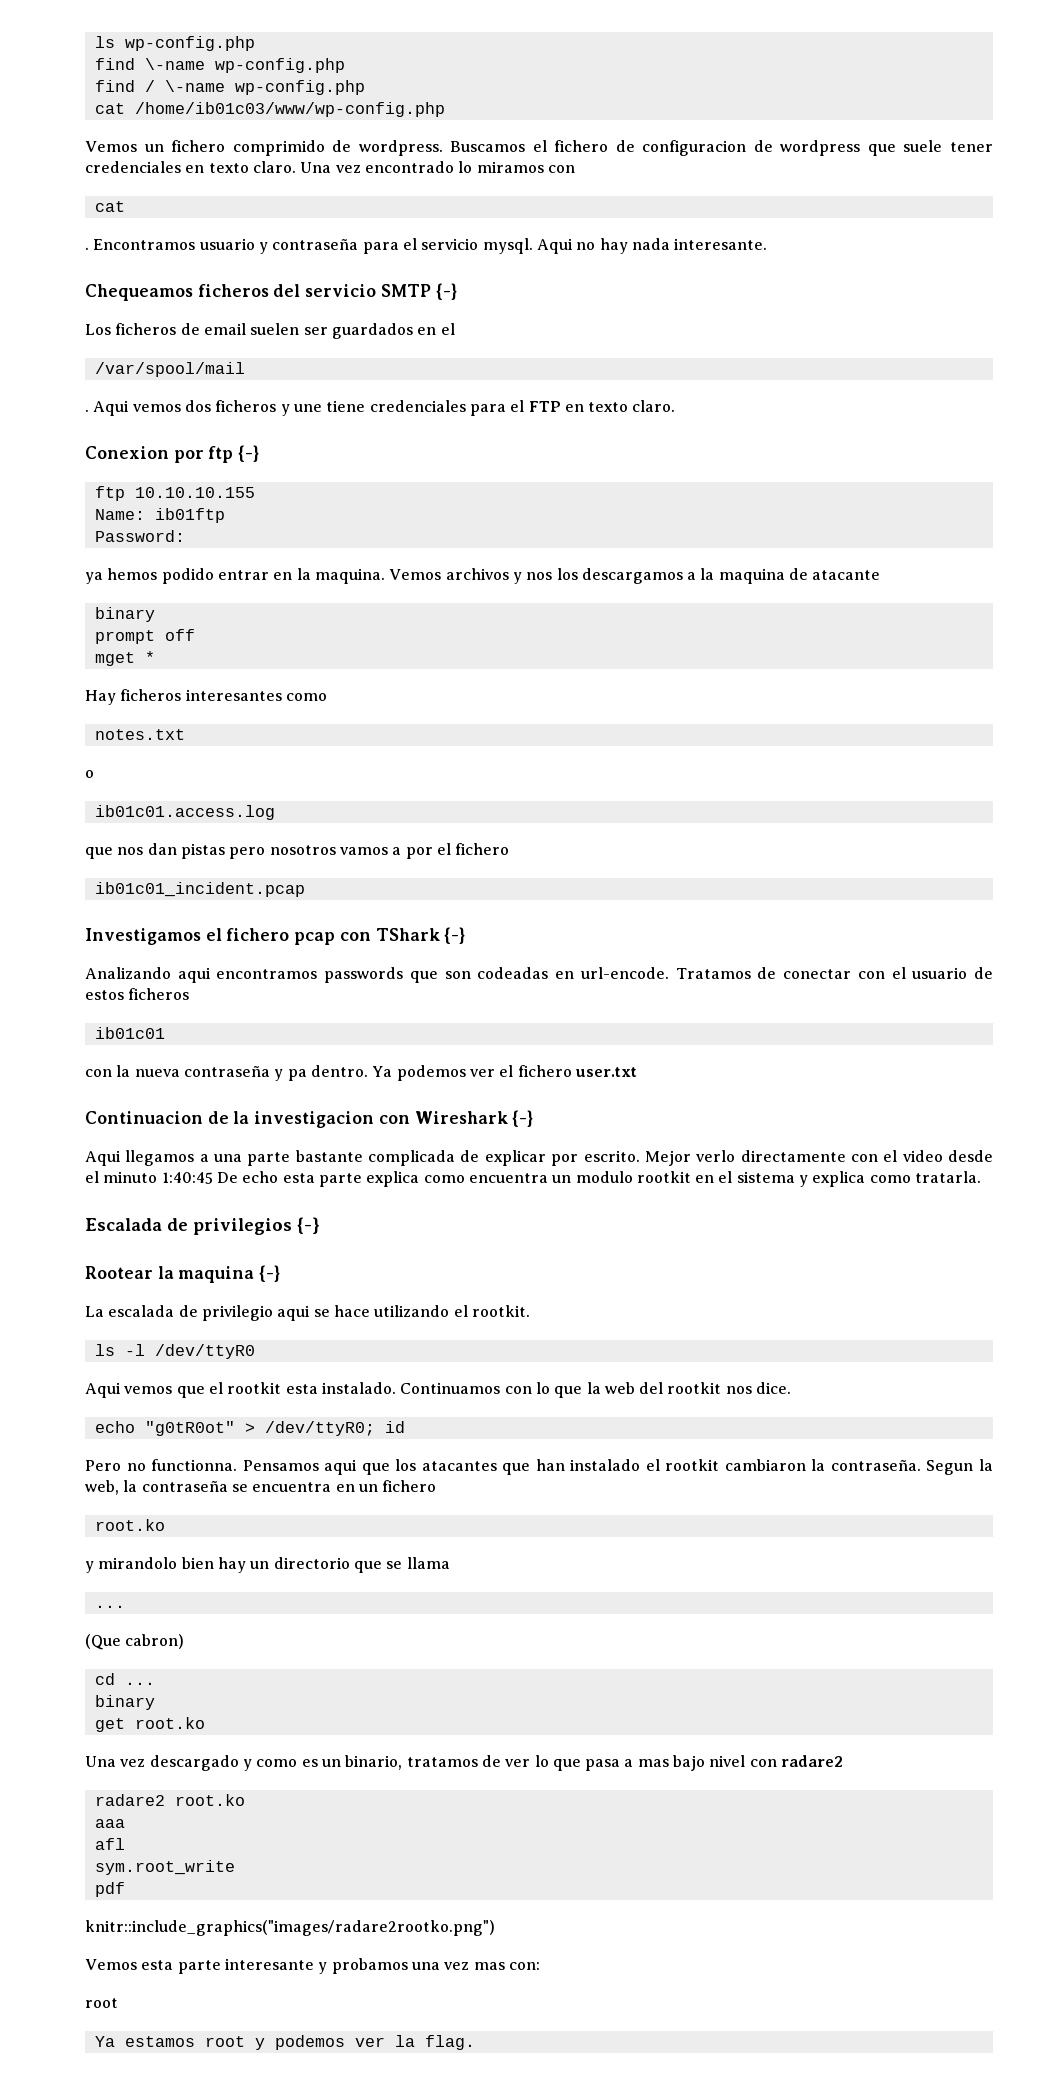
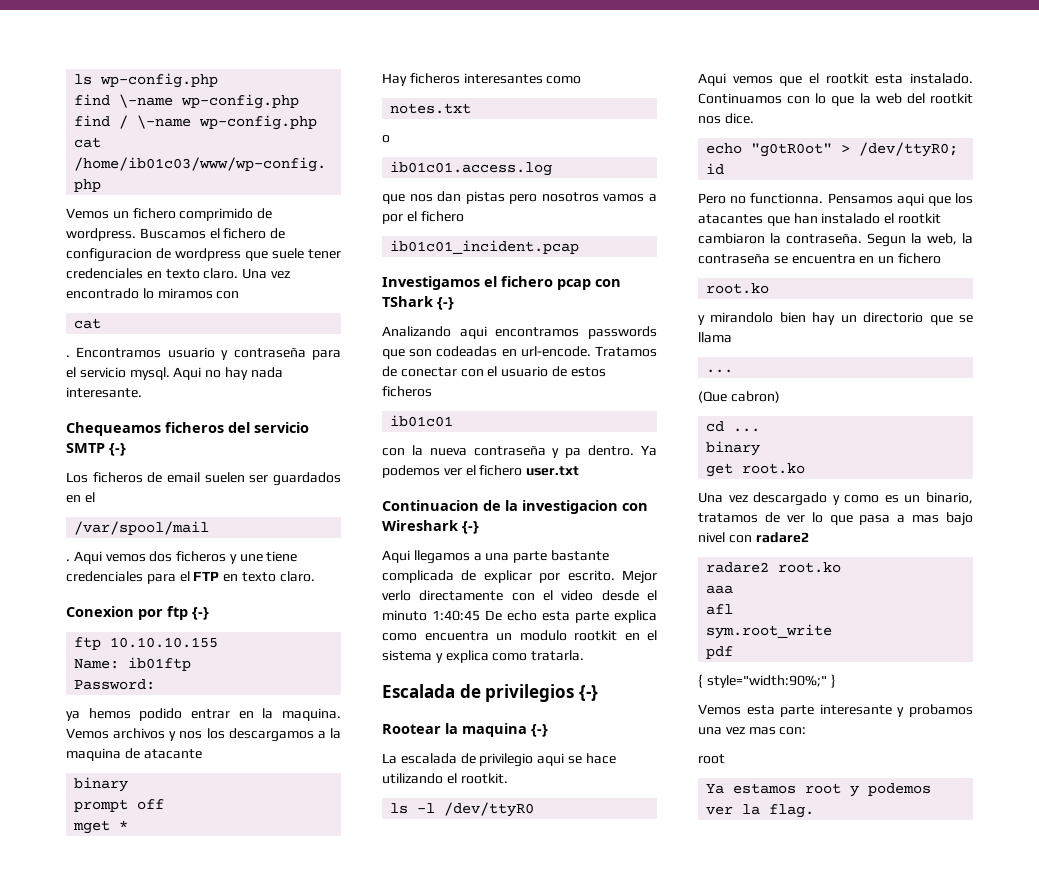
- knitr::include_graphics("images/radare2rootko.png")
+ { style="width:90%;" }

